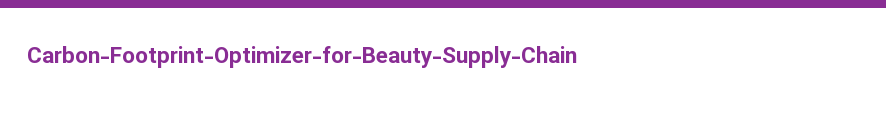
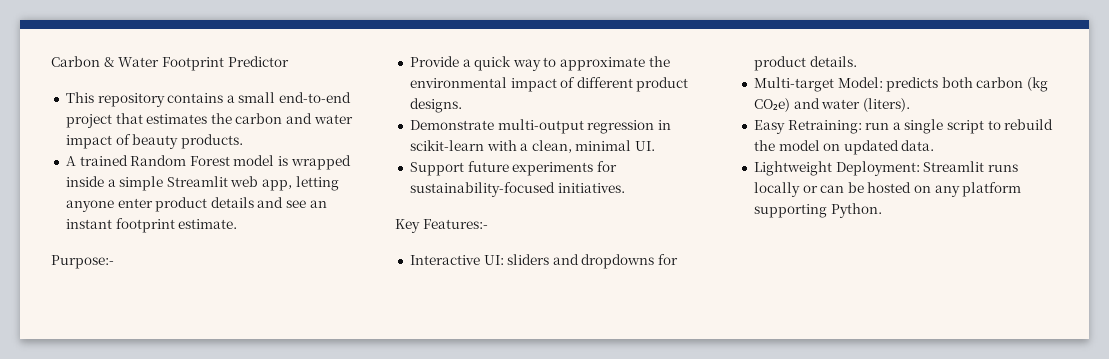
- Carbon-Footprint-Optimizer-for-Beauty-Supply-Chain
+ Carbon & Water Footprint Predictor
+ This repository contains a small end-to-end project that estimates the carbon and water impact of beauty products.
+ A trained Random Forest model is wrapped inside a simple Streamlit web app, letting anyone enter product details and see an instant footprint estimate.
+ Purpose:-
+ Provide a quick way to approximate the environmental impact of different product designs.
+ Demonstrate multi-output regression in scikit-learn with a clean, minimal UI.
+ Support future experiments for sustainability-focused initiatives.
+ Key Features:-
+ Interactive UI: sliders and dropdowns for product details.
+ Multi-target Model: predicts both carbon (kg CO₂e) and water (liters).
+ Easy Retraining: run a single script to rebuild the model on updated data.
+ Lightweight Deployment: Streamlit runs locally or can be hosted on any platform supporting Python.

